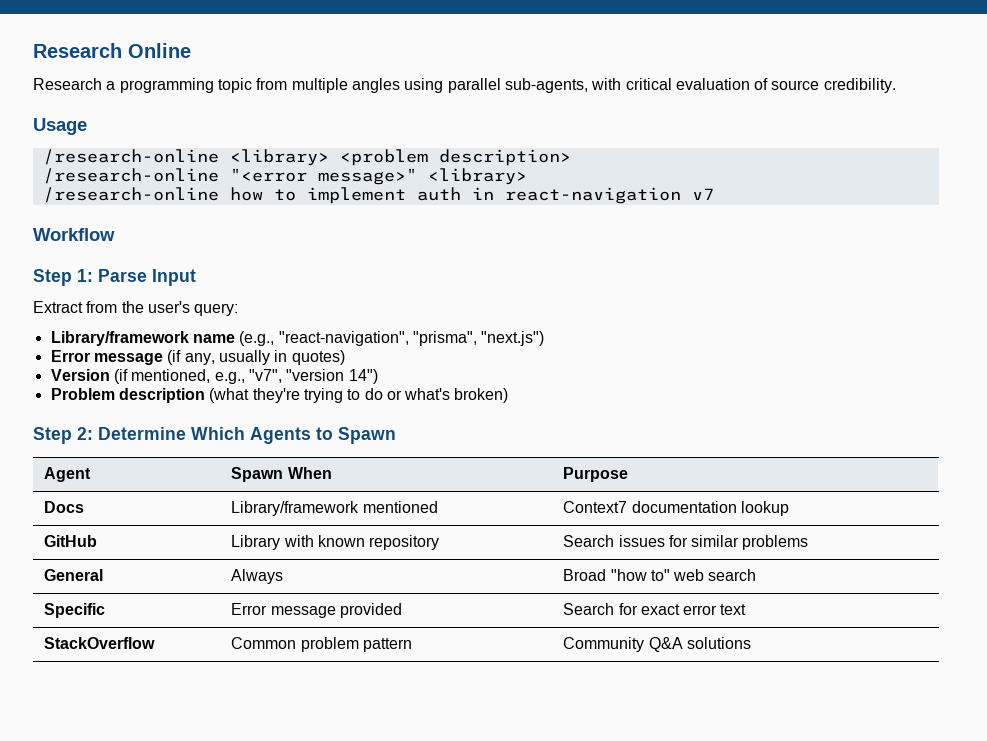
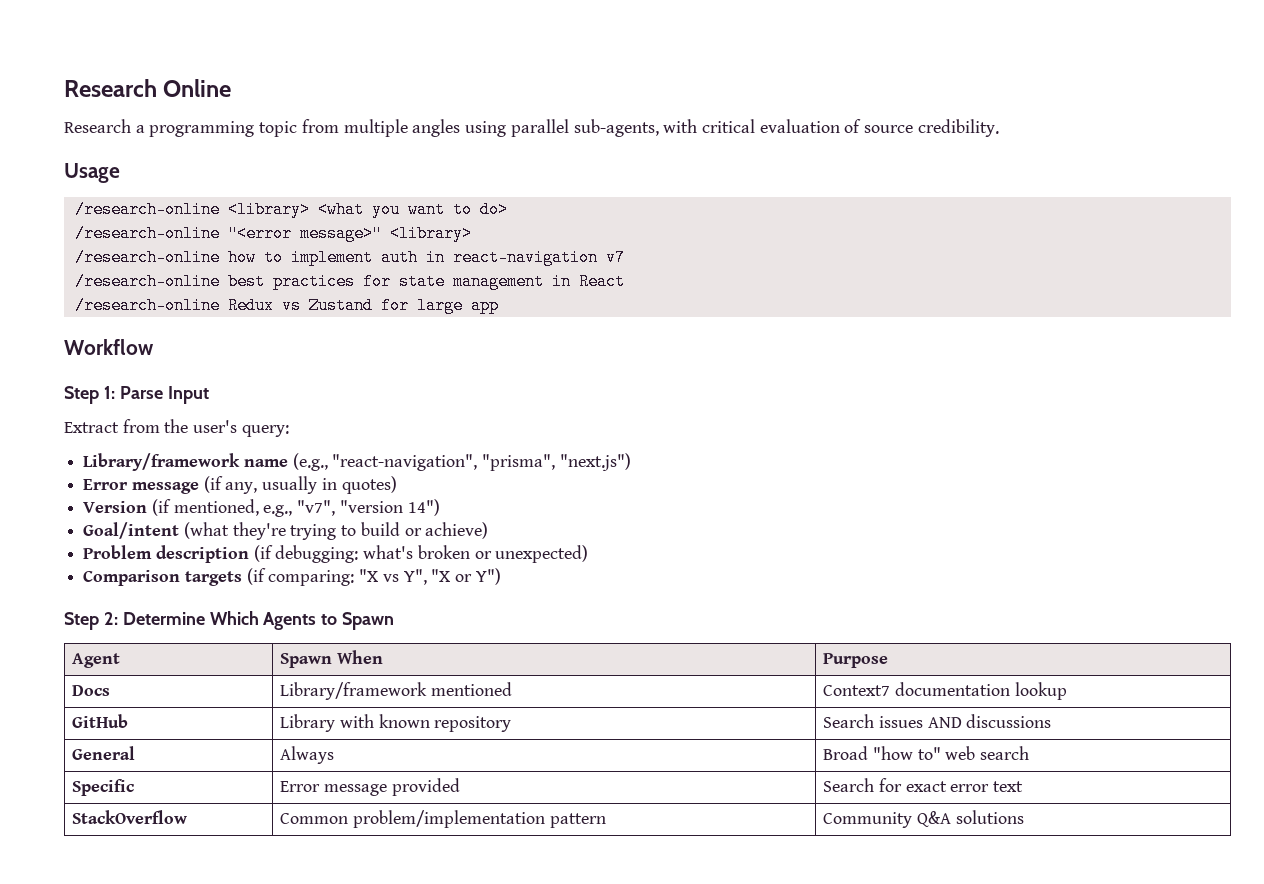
- /research-online <library> <problem description>
+ /research-online <library> <what you want to do>
+ /research-online best practices for state management in React
+ /research-online Redux vs Zustand for large app
- Problem description (what they're trying to do or what's broken)
+ Goal/intent (what they're trying to build or achieve)
+ Problem description (if debugging: what's broken or unexpected)
+ Comparison targets (if comparing: "X vs Y", "X or Y")
- GitHub | Library with known repository | Search issues for similar problems
+ GitHub | Library with known repository | Search issues AND discussions
- StackOverflow | Common problem pattern | Community Q&A solutions
+ StackOverflow | Common problem/implementation pattern | Community Q&A solutions

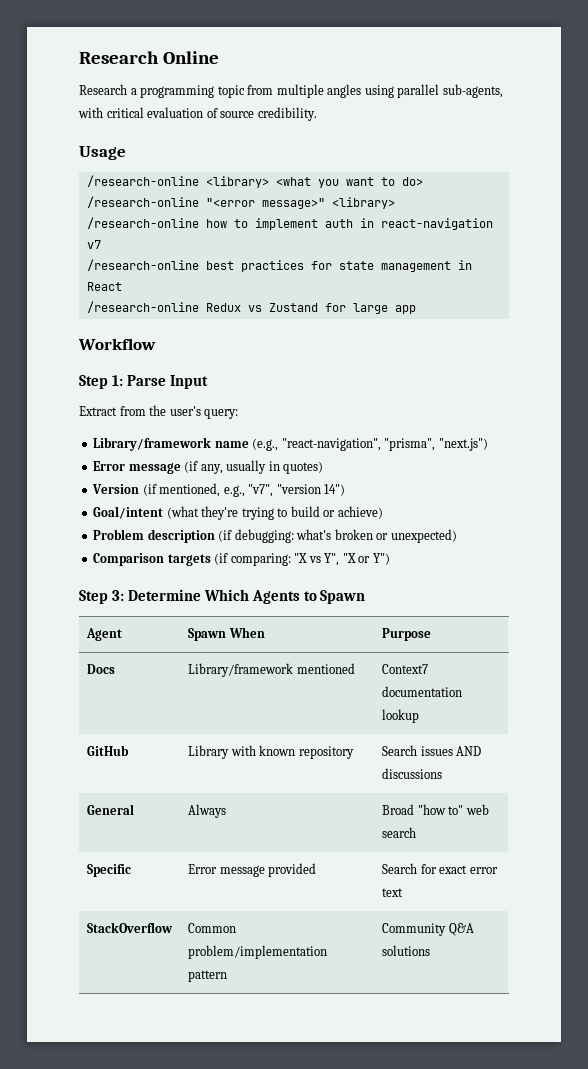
- Step 2: Determine Which Agents to Spawn
+ Step 3: Determine Which Agents to Spawn

